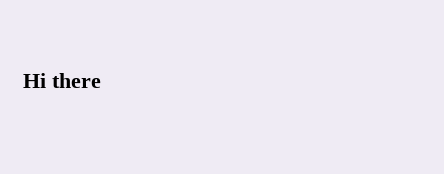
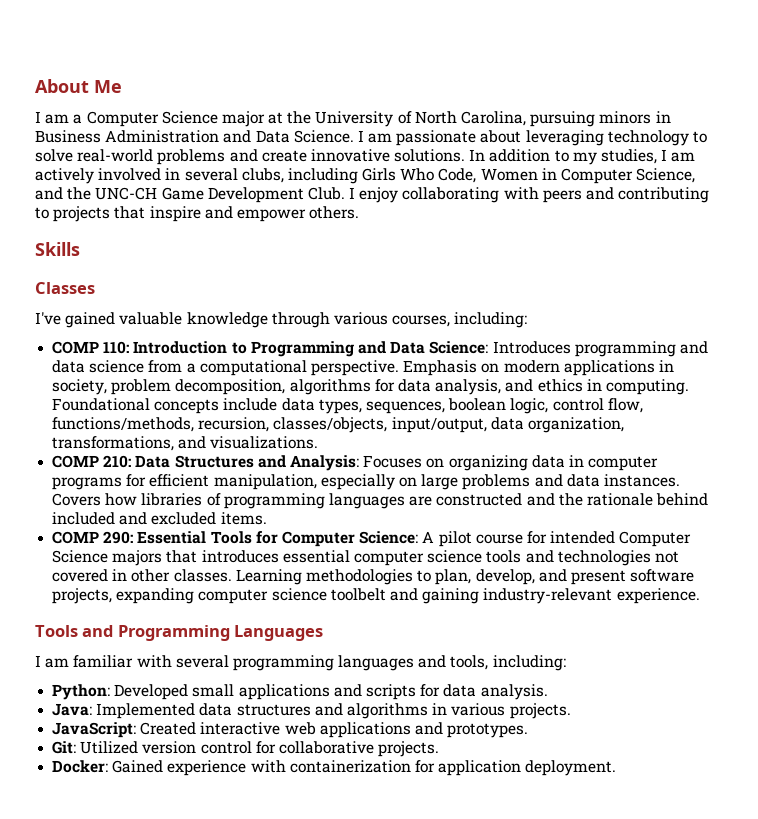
- Hi there
+ About Me
+ I am a Computer Science major at the University of North Carolina, pursuing minors in Business Administration and Data Science. I am passionate about leveraging technology to solve real-world problems and create innovative solutions. In addition to my studies, I am actively involved in several clubs, including Girls Who Code, Women in Computer Science, and the UNC-CH Game Development Club. I enjoy collaborating with peers and contributing to projects that inspire and empower others.
+ Skills
+ Classes
+ I've gained valuable knowledge through various courses, including:
+ COMP 110: Introduction to Programming and Data Science: Introduces programming and data science from a computational perspective. Emphasis on modern applications in society, problem decomposition, algorithms for data analysis, and ethics in computing. Foundational concepts include data types, sequences, boolean logic, control flow, functions/methods, recursion, classes/objects, input/output, data organization, transformations, and visualizations.
+ COMP 210: Data Structures and Analysis: Focuses on organizing data in computer programs for efficient manipulation, especially on large problems and data instances. Covers how libraries of programming languages are constructed and the rationale behind included and excluded items.
+ COMP 290: Essential Tools for Computer Science: A pilot course for intended Computer Science majors that introduces essential computer science tools and technologies not covered in other classes. Learning methodologies to plan, develop, and present software projects, expanding computer science toolbelt and gaining industry-relevant experience.
+ Tools and Programming Languages
+ I am familiar with several programming languages and tools, including:
+ Python: Developed small applications and scripts for data analysis.
+ Java: Implemented data structures and algorithms in various projects.
+ JavaScript: Created interactive web applications and prototypes.
+ Git: Utilized version control for collaborative projects.
+ Docker: Gained experience with containerization for application deployment.

